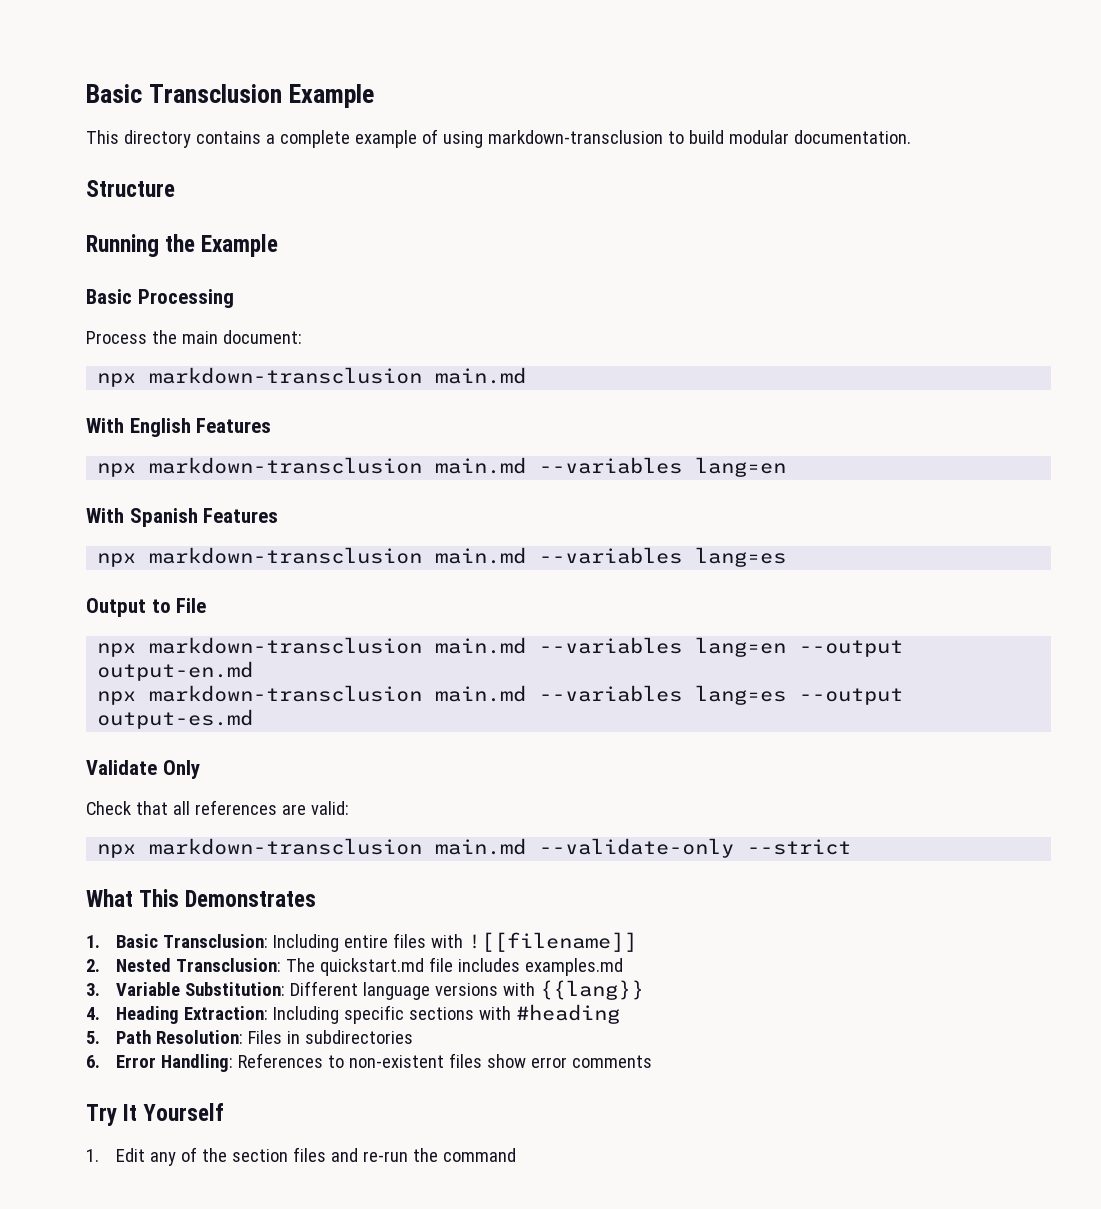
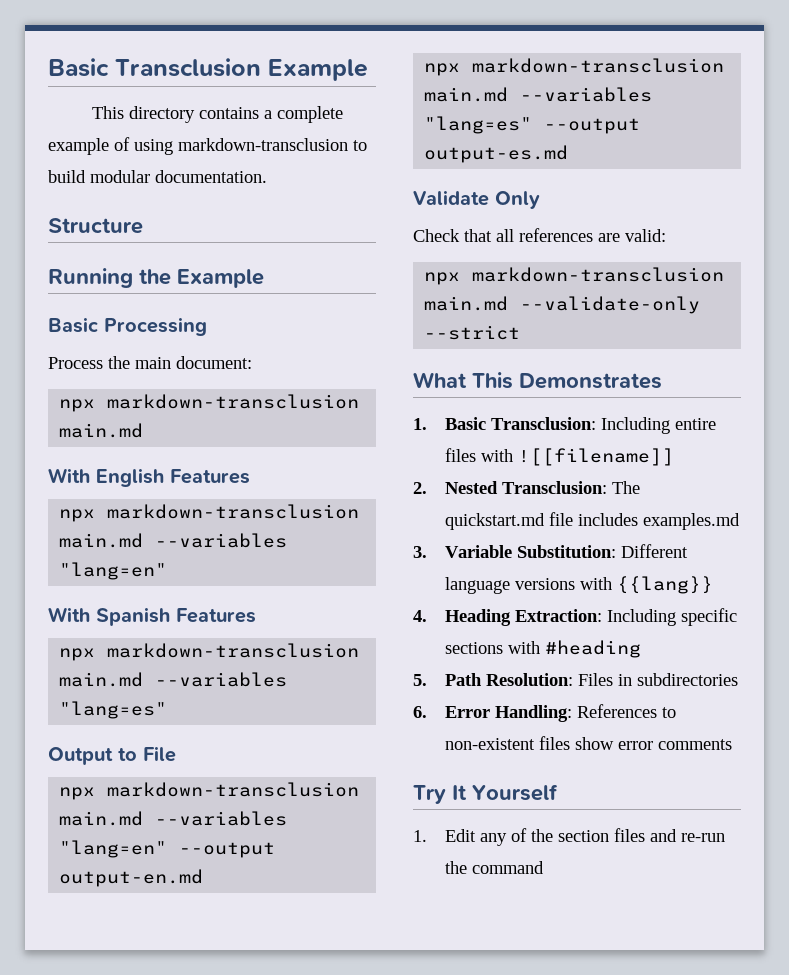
  With English Features
- npx markdown-transclusion main.md --variables lang=en
+ npx markdown-transclusion main.md --variables "lang=en"
  With Spanish Features
- npx markdown-transclusion main.md --variables lang=es
+ npx markdown-transclusion main.md --variables "lang=es"
- npx markdown-transclusion main.md --variables lang=en --output output-en.md
+ npx markdown-transclusion main.md --variables "lang=en" --output output-en.md
- npx markdown-transclusion main.md --variables lang=es --output output-es.md
+ npx markdown-transclusion main.md --variables "lang=es" --output output-es.md

